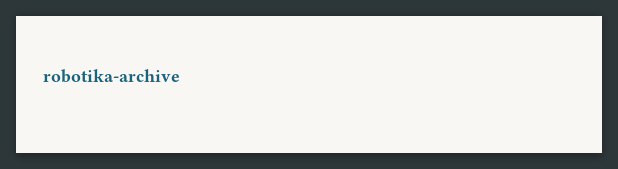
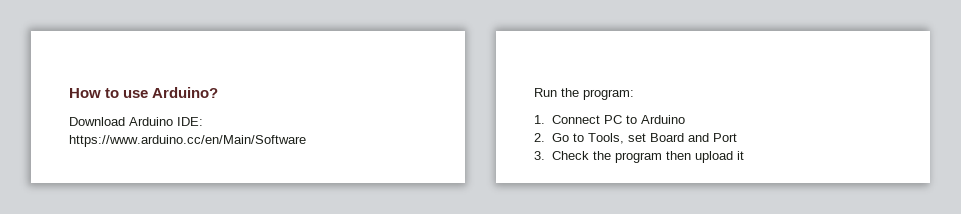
- robotika-archive
+ How to use Arduino?
+ Download Arduino IDE: https://www.arduino.cc/en/Main/Software
+ Run the program:
+ 1. Connect PC to Arduino
+ 2. Go to Tools, set Board and Port
+ 3. Check the program then upload it

